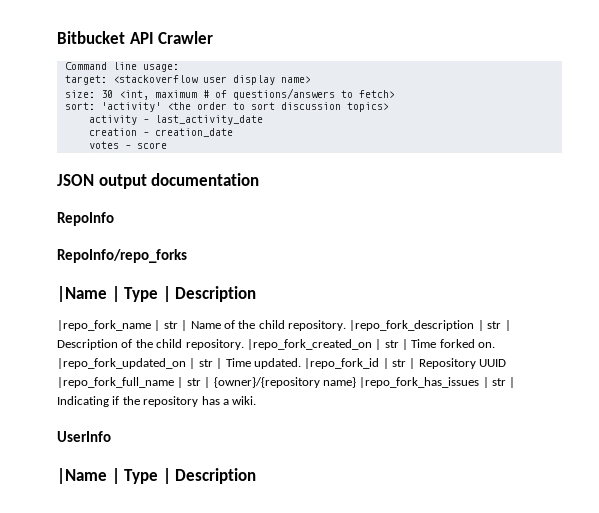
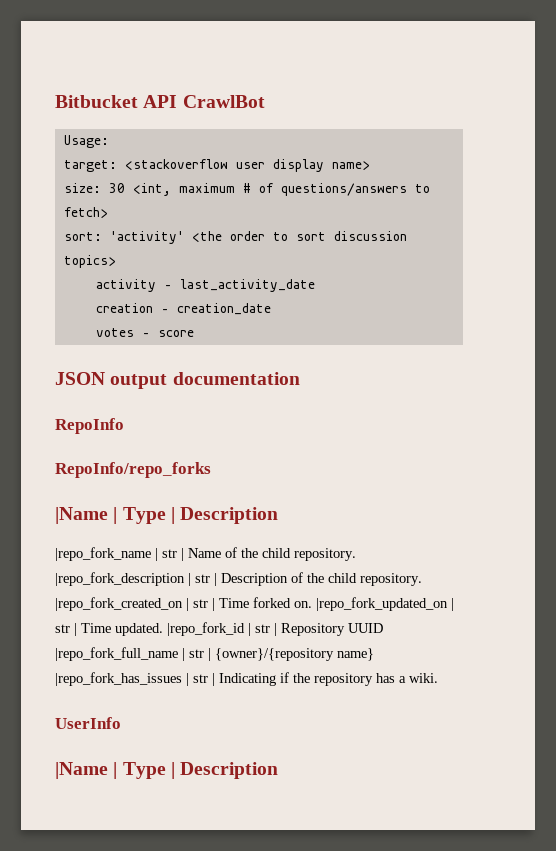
- Bitbucket API Crawler
- Command line usage:
+ Bitbucket API CrawlBot
+ Usage:

